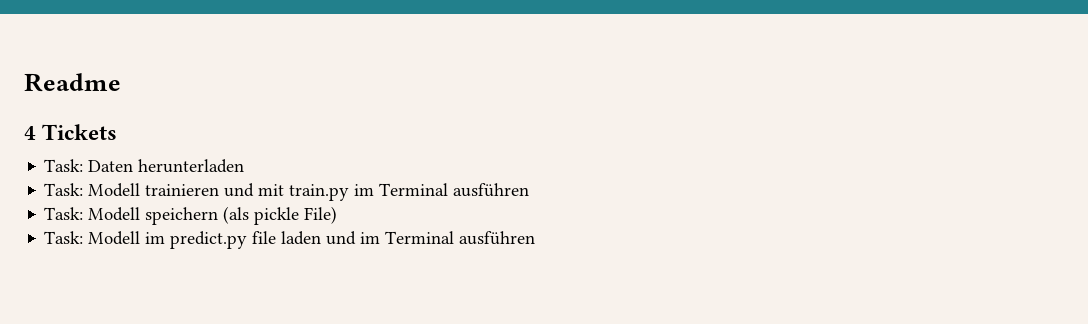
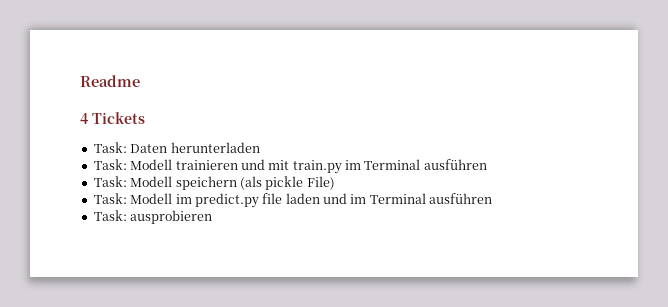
+ Task: ausprobieren

